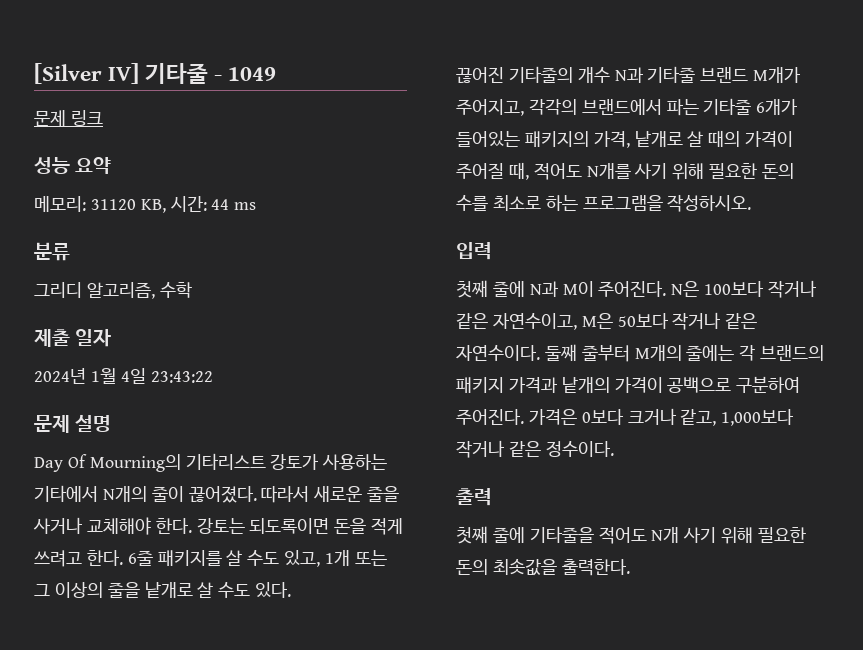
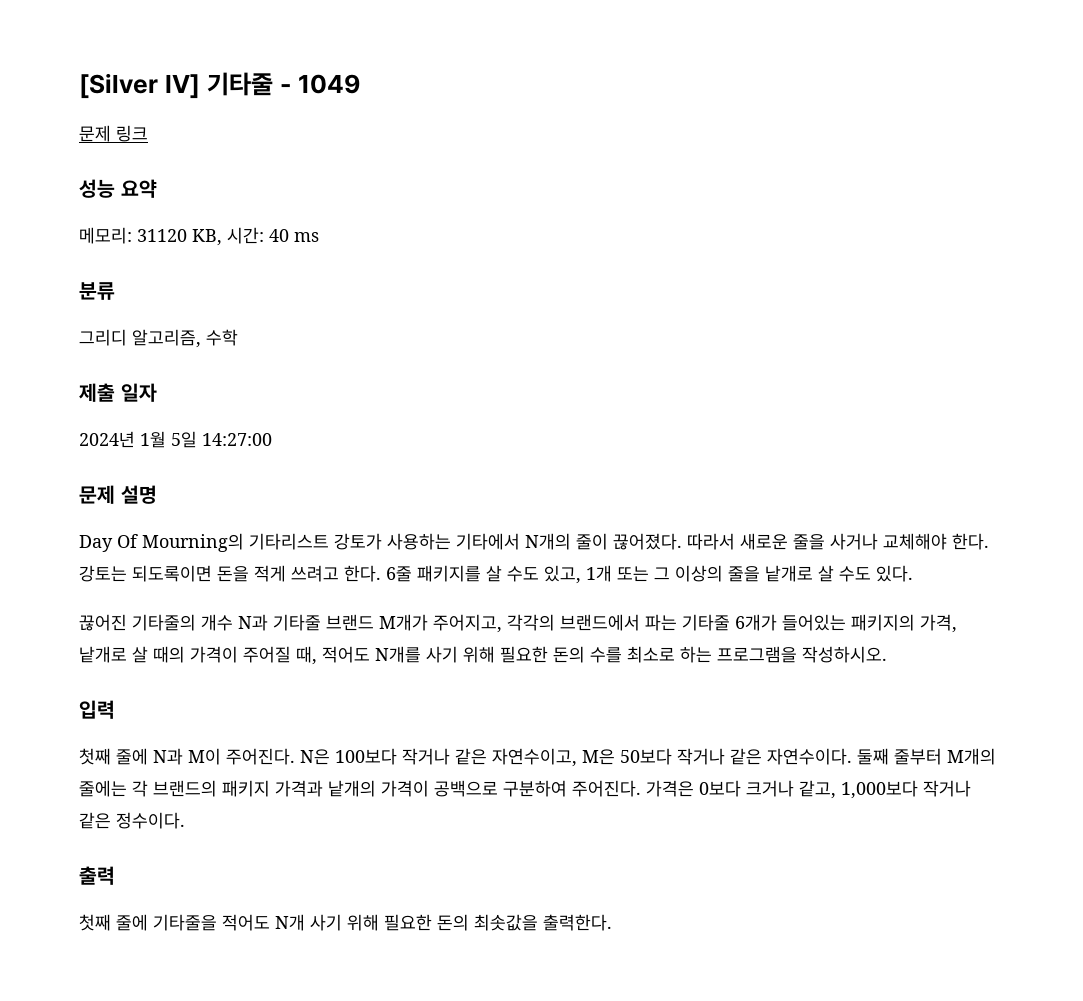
- 메모리: 31120 KB, 시간: 44 ms
+ 메모리: 31120 KB, 시간: 40 ms
- 2024년 1월 4일 23:43:22
+ 2024년 1월 5일 14:27:00

